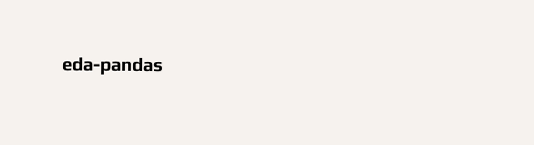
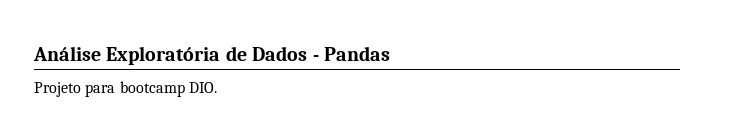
- eda-pandas
+ Análise Exploratória de Dados - Pandas
+ Projeto para bootcamp DIO.

